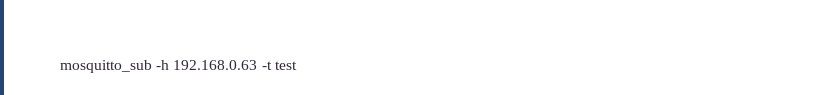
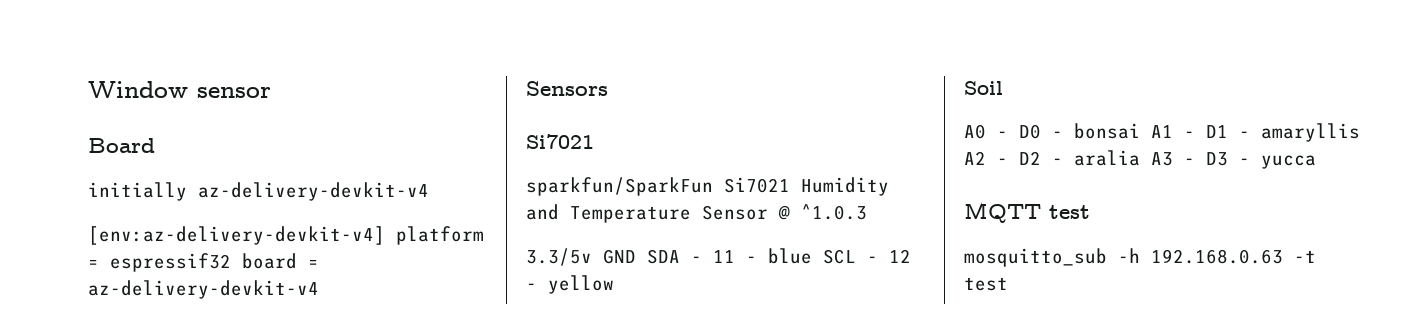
+ Window sensor
+ Board
+ initially az-delivery-devkit-v4
+ [env:az-delivery-devkit-v4] platform = espressif32 board = az-delivery-devkit-v4
+ Sensors
+ Si7021
+ sparkfun/SparkFun Si7021 Humidity and Temperature Sensor @ ^1.0.3
+ 3.3/5v GND SDA - 11 - blue SCL - 12 - yellow
+ Soil
+ A0 - D0 - bonsai A1 - D1 - amaryllis A2 - D2 - aralia A3 - D3 - yucca
+ MQTT test

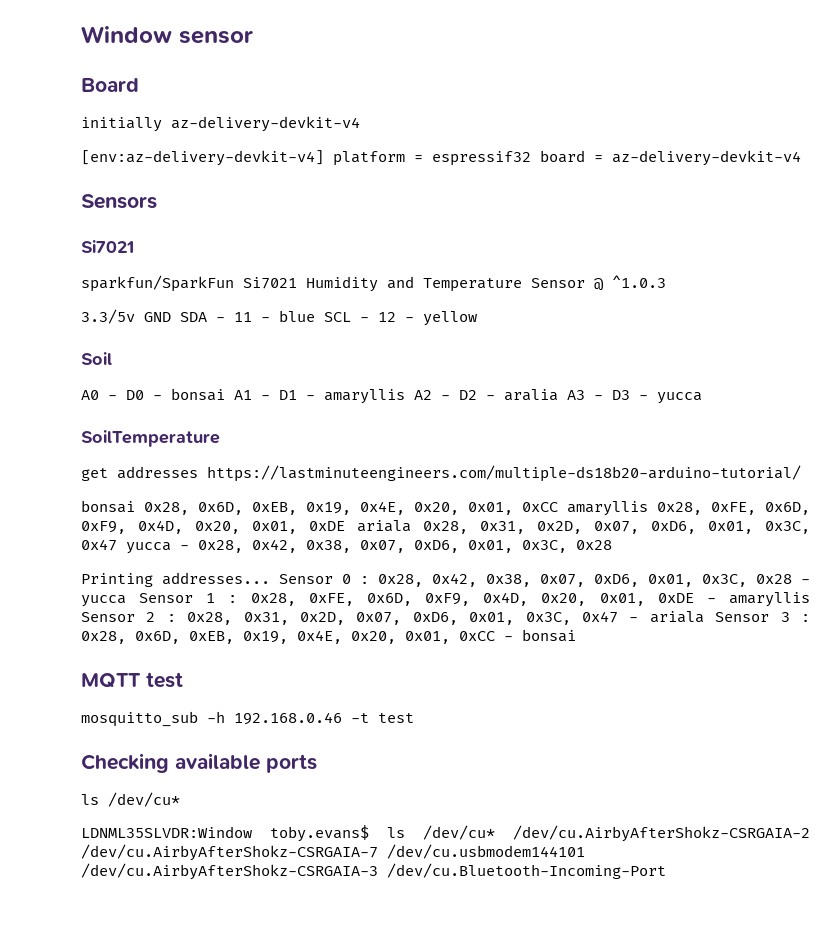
+ SoilTemperature
+ get addresses https://lastminuteengineers.com/multiple-ds18b20-arduino-tutorial/
+ bonsai 0x28, 0x6D, 0xEB, 0x19, 0x4E, 0x20, 0x01, 0xCC amaryllis 0x28, 0xFE, 0x6D, 0xF9, 0x4D, 0x20, 0x01, 0xDE ariala 0x28, 0x31, 0x2D, 0x07, 0xD6, 0x01, 0x3C, 0x47 yucca - 0x28, 0x42, 0x38, 0x07, 0xD6, 0x01, 0x3C, 0x28
+ Printing addresses... Sensor 0 : 0x28, 0x42, 0x38, 0x07, 0xD6, 0x01, 0x3C, 0x28 - yucca Sensor 1 : 0x28, 0xFE, 0x6D, 0xF9, 0x4D, 0x20, 0x01, 0xDE - amaryllis Sensor 2 : 0x28, 0x31, 0x2D, 0x07, 0xD6, 0x01, 0x3C, 0x47 - ariala Sensor 3 : 0x28, 0x6D, 0xEB, 0x19, 0x4E, 0x20, 0x01, 0xCC - bonsai
- mosquitto_sub -h 192.168.0.63 -t test
+ mosquitto_sub -h 192.168.0.46 -t test
+ Checking available ports
+ ls /dev/cu*
+ LDNML35SLVDR:Window toby.evans$ ls /dev/cu* /dev/cu.AirbyAfterShokz-CSRGAIA-2 /dev/cu.AirbyAfterShokz-CSRGAIA-7 /dev/cu.usbmodem144101 /dev/cu.AirbyAfterShokz-CSRGAIA-3 /dev/cu.Bluetooth-Incoming-Port

